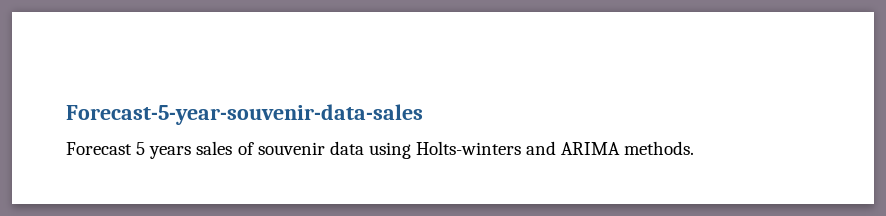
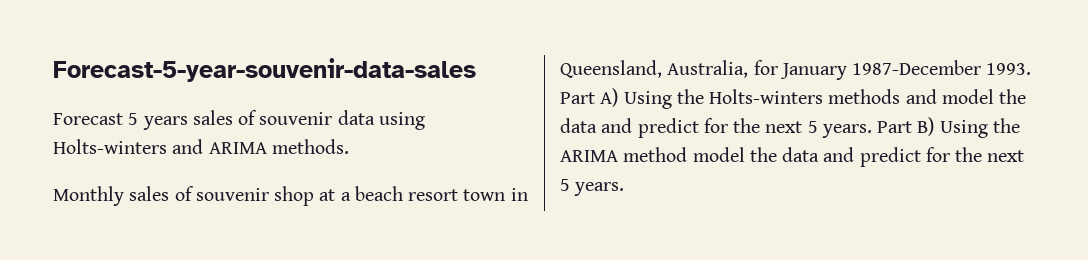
+ Monthly sales of souvenir shop at a beach resort town in Queensland, Australia, for January 1987-December 1993. Part A) Using the Holts-winters methods and model the data and predict for the next 5 years. Part B) Using the ARIMA method model the data and predict for the next 5 years.

